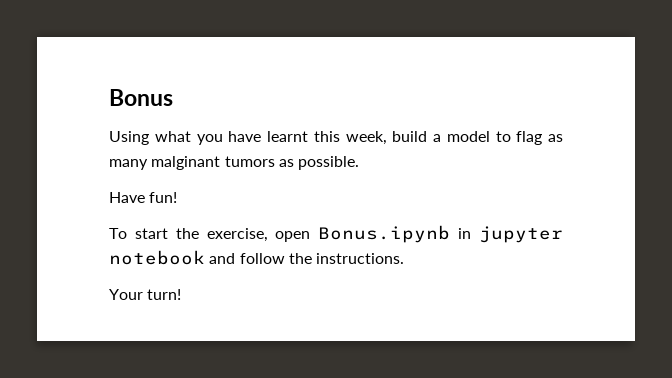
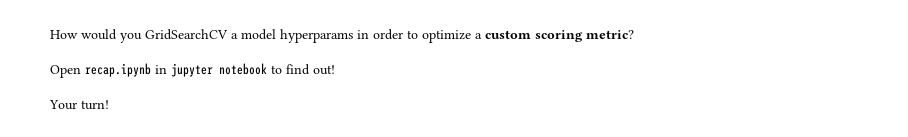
- Bonus
- Using what you have learnt this week, build a model to flag as many malginant tumors as possible.
- Have fun!
- To start the exercise, open Bonus.ipynb in jupyter notebook and follow the instructions.
+ How would you GridSearchCV a model hyperparams in order to optimize a custom scoring metric?
+ Open recap.ipynb in jupyter notebook to find out!

